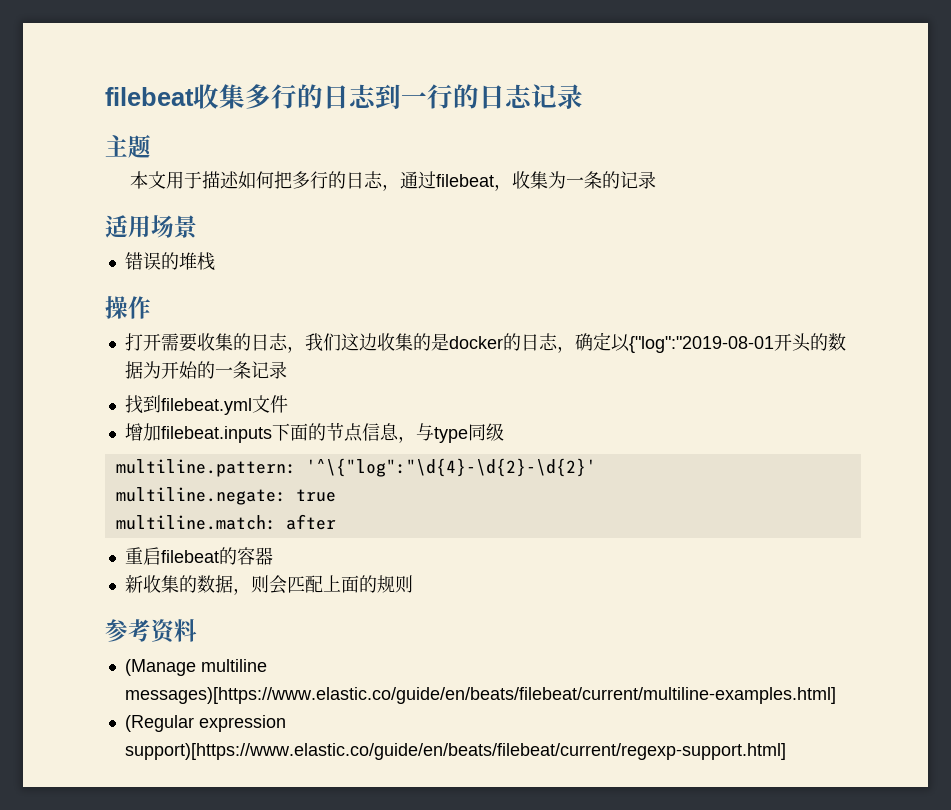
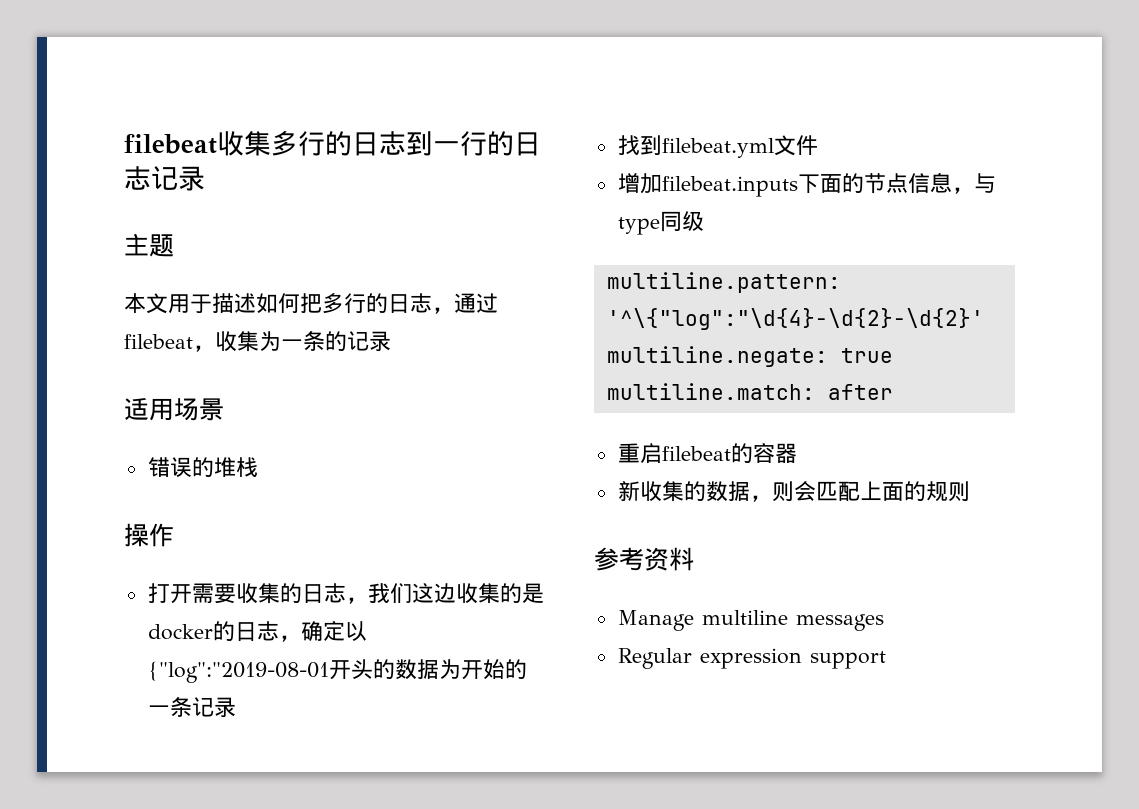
- (Manage multiline messages)[https://www.elastic.co/guide/en/beats/filebeat/current/multiline-examples.html]
- (Regular expression support)[https://www.elastic.co/guide/en/beats/filebeat/current/regexp-support.html]
+ Manage multiline messages
+ Regular expression support

